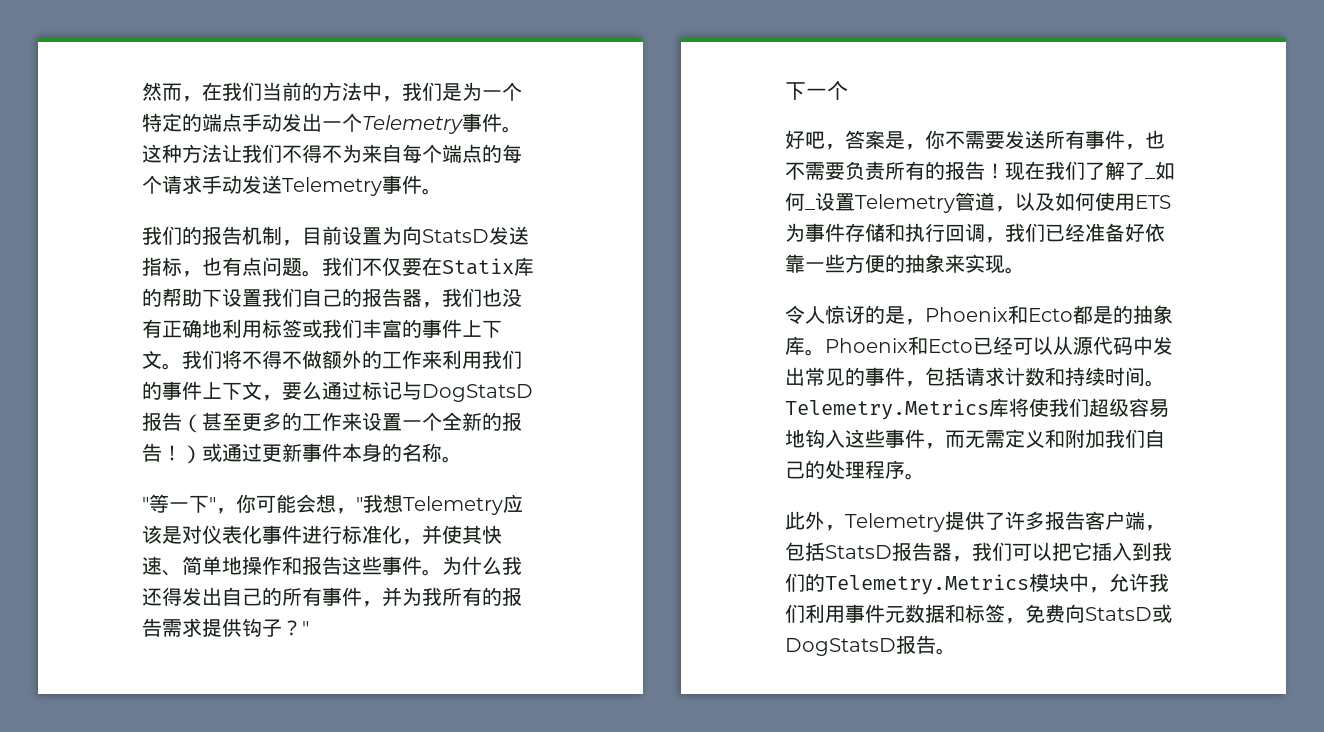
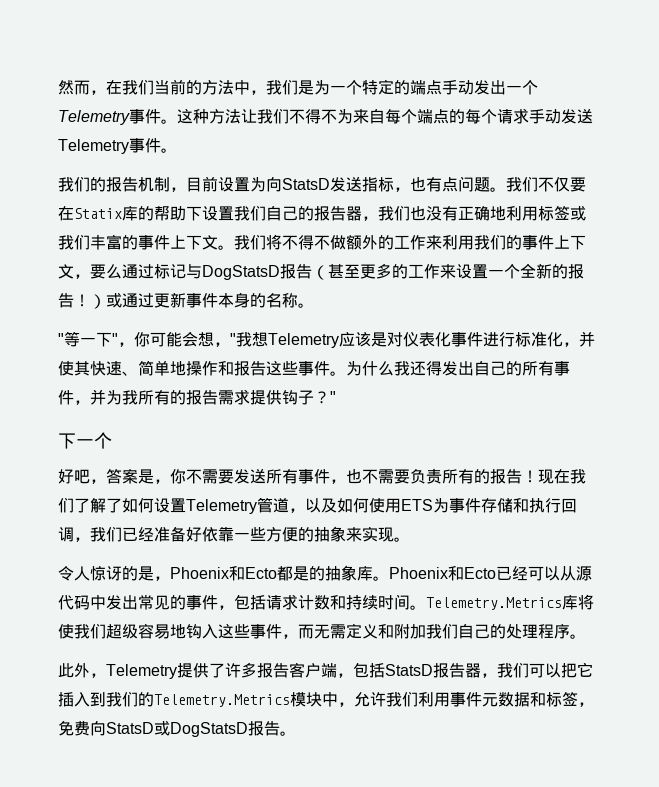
- 现在我们了解了_如何_设置Telemetry管道，以及如何使用ETS为事件存储和执行回调，我们已经准备好依靠一些方便的抽象来实现。
+ 现在我们了解了如何设置Telemetry管道，以及如何使用ETS为事件存储和执行回调，我们已经准备好依靠一些方便的抽象来实现。

